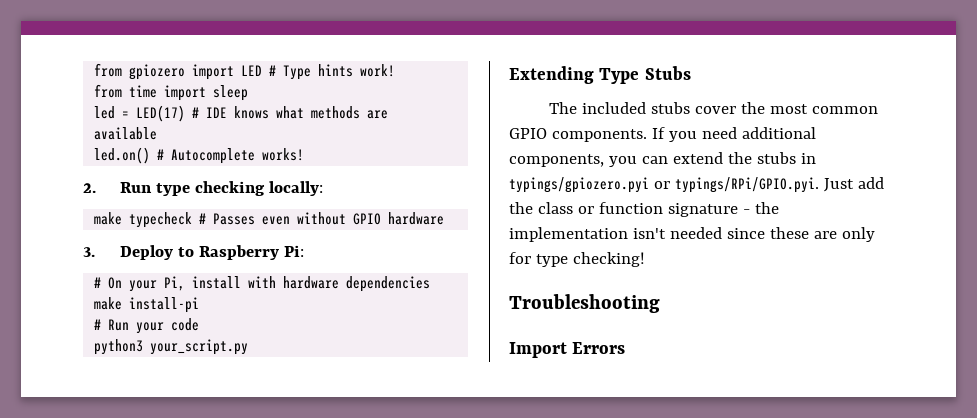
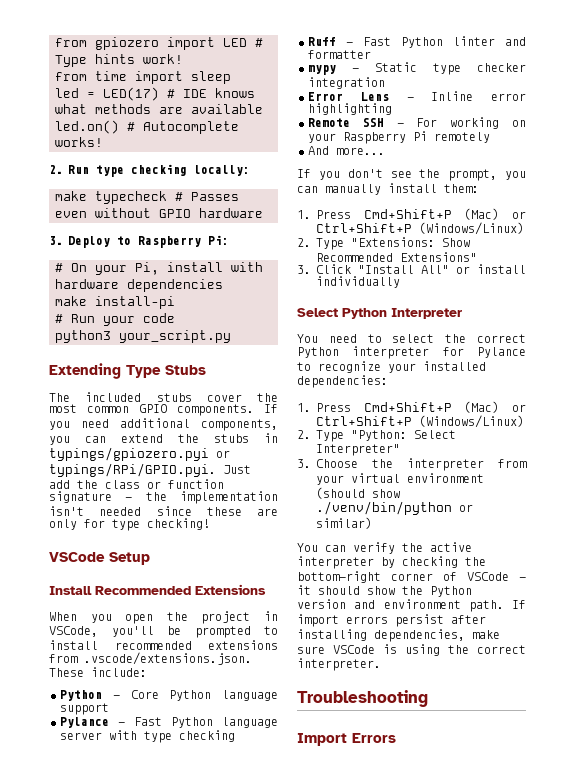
+ VSCode Setup
+ Install Recommended Extensions
+ When you open the project in VSCode, you'll be prompted to install recommended extensions from .vscode/extensions.json. These include:
+ Python - Core Python language support
+ Pylance - Fast Python language server with type checking
+ Ruff - Fast Python linter and formatter
+ mypy - Static type checker integration
+ Error Lens - Inline error highlighting
+ Remote SSH - For working on your Raspberry Pi remotely
+ And more...
+ If you don't see the prompt, you can manually install them:
+ 1. Press Cmd+Shift+P (Mac) or Ctrl+Shift+P (Windows/Linux)
+ 2. Type "Extensions: Show Recommended Extensions"
+ 3. Click "Install All" or install individually
+ Select Python Interpreter
+ You need to select the correct Python interpreter for Pylance to recognize your installed dependencies:
+ 1. Press Cmd+Shift+P (Mac) or Ctrl+Shift+P (Windows/Linux)
+ 2. Type "Python: Select Interpreter"
+ 3. Choose the interpreter from your virtual environment (should show ./venv/bin/python or similar)
+ You can verify the active interpreter by checking the bottom-right corner of VSCode - it should show the Python version and environment path. If import errors persist after installing dependencies, make sure VSCode is using the correct interpreter.

